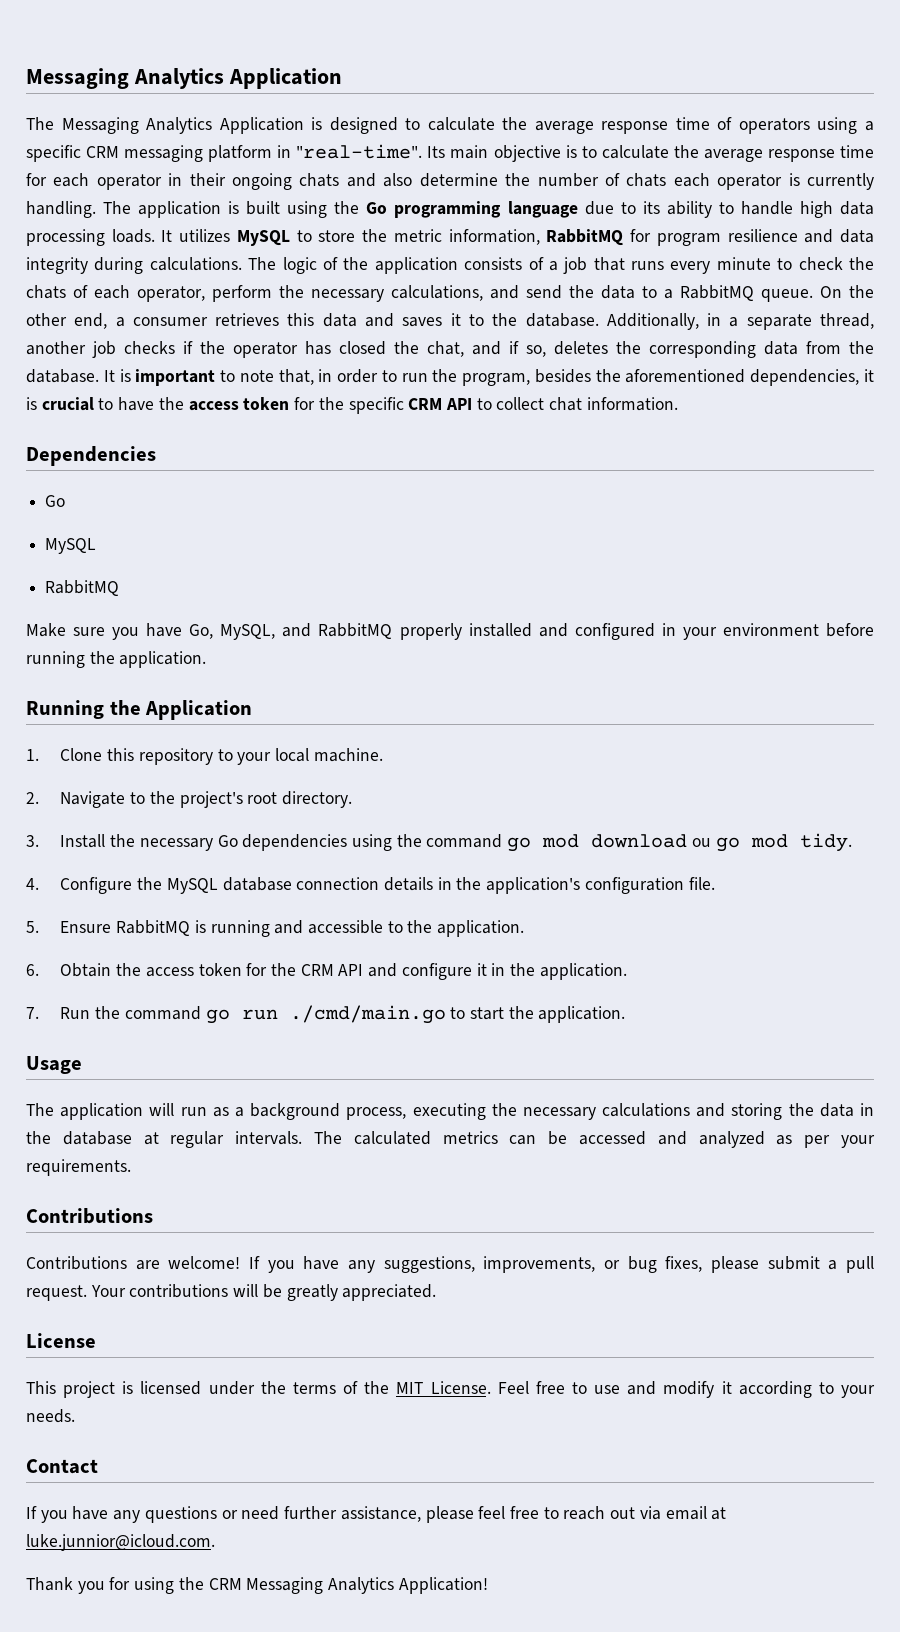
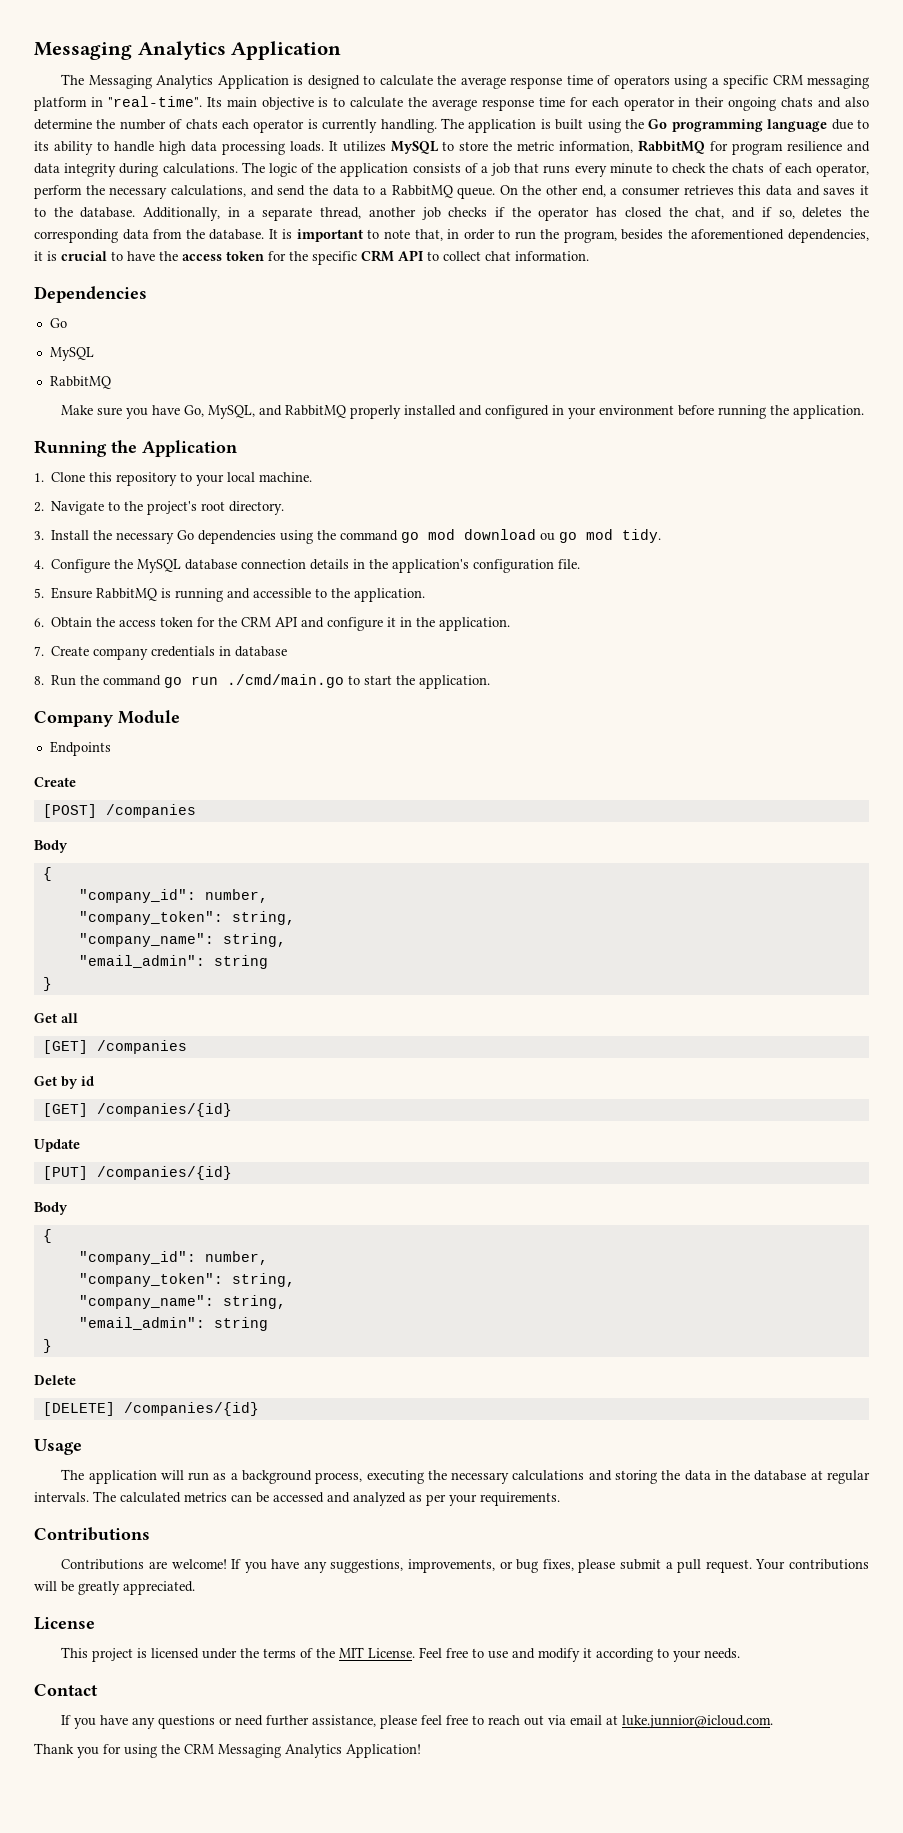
- 7. Run the command go run ./cmd/main.go to start the application.
+ 7. Create company credentials in database
+ 8. Run the command go run ./cmd/main.go to start the application.
+ Company Module
+ Endpoints
+ Create
+ [POST] /companies
+ Body
+ {
+ "company_id": number,
+ "company_token": string,
+ "company_name": string,
+ "email_admin": string
+ }
+ Get all
+ [GET] /companies
+ Get by id
+ [GET] /companies/{id}
+ Update
+ [PUT] /companies/{id}
+ Body
+ {
+ "company_id": number,
+ "company_token": string,
+ "company_name": string,
+ "email_admin": string
+ }
+ Delete
+ [DELETE] /companies/{id}

